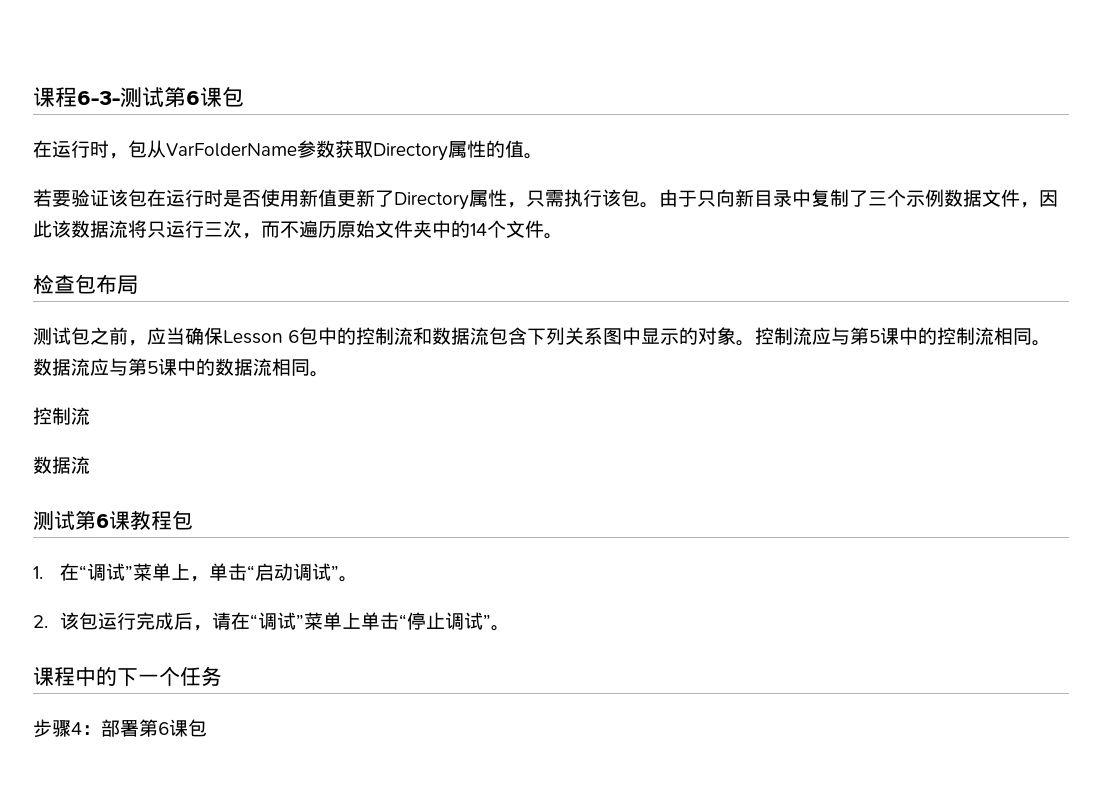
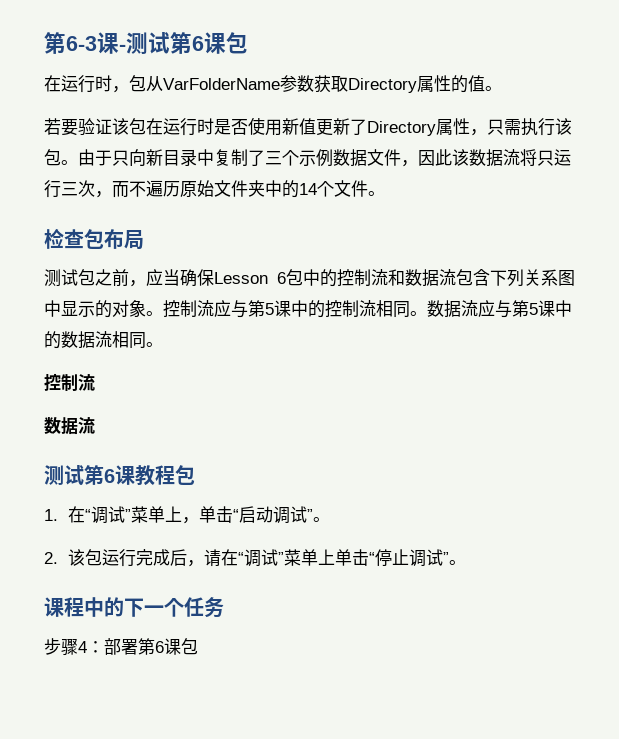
- 课程6-3-测试第6课包
+ 第6-3课-测试第6课包

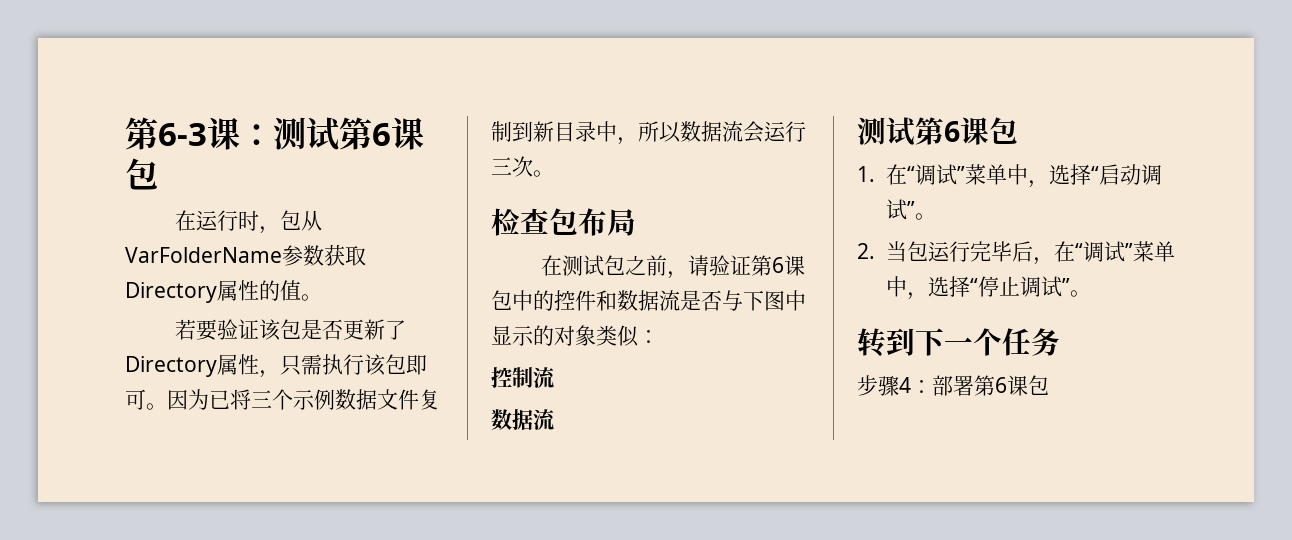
- 第6-3课-测试第6课包
+ 第6-3课：测试第6课包
- 若要验证该包在运行时是否使用新值更新了Directory属性，只需执行该包。由于只向新目录中复制了三个示例数据文件，因此该数据流将只运行三次，而不遍历原始文件夹中的14个文件。
+ 若要验证该包是否更新了Directory属性，只需执行该包即可。因为已将三个示例数据文件复制到新目录中，所以数据流会运行三次。
- 测试包之前，应当确保Lesson 6包中的控制流和数据流包含下列关系图中显示的对象。控制流应与第5课中的控制流相同。数据流应与第5课中的数据流相同。
+ 在测试包之前，请验证第6课包中的控件和数据流是否与下图中显示的对象类似：
  控制流
  数据流
- 测试第6课教程包
+ 测试第6课包
- 1.在“调试”菜单上，单击“启动调试”。
+ 1.在“调试”菜单中，选择“启动调试”。
- 2.该包运行完成后，请在“调试”菜单上单击“停止调试”。
+ 2.当包运行完毕后，在“调试”菜单中，选择“停止调试”。
- 课程中的下一个任务
+ 转到下一个任务

